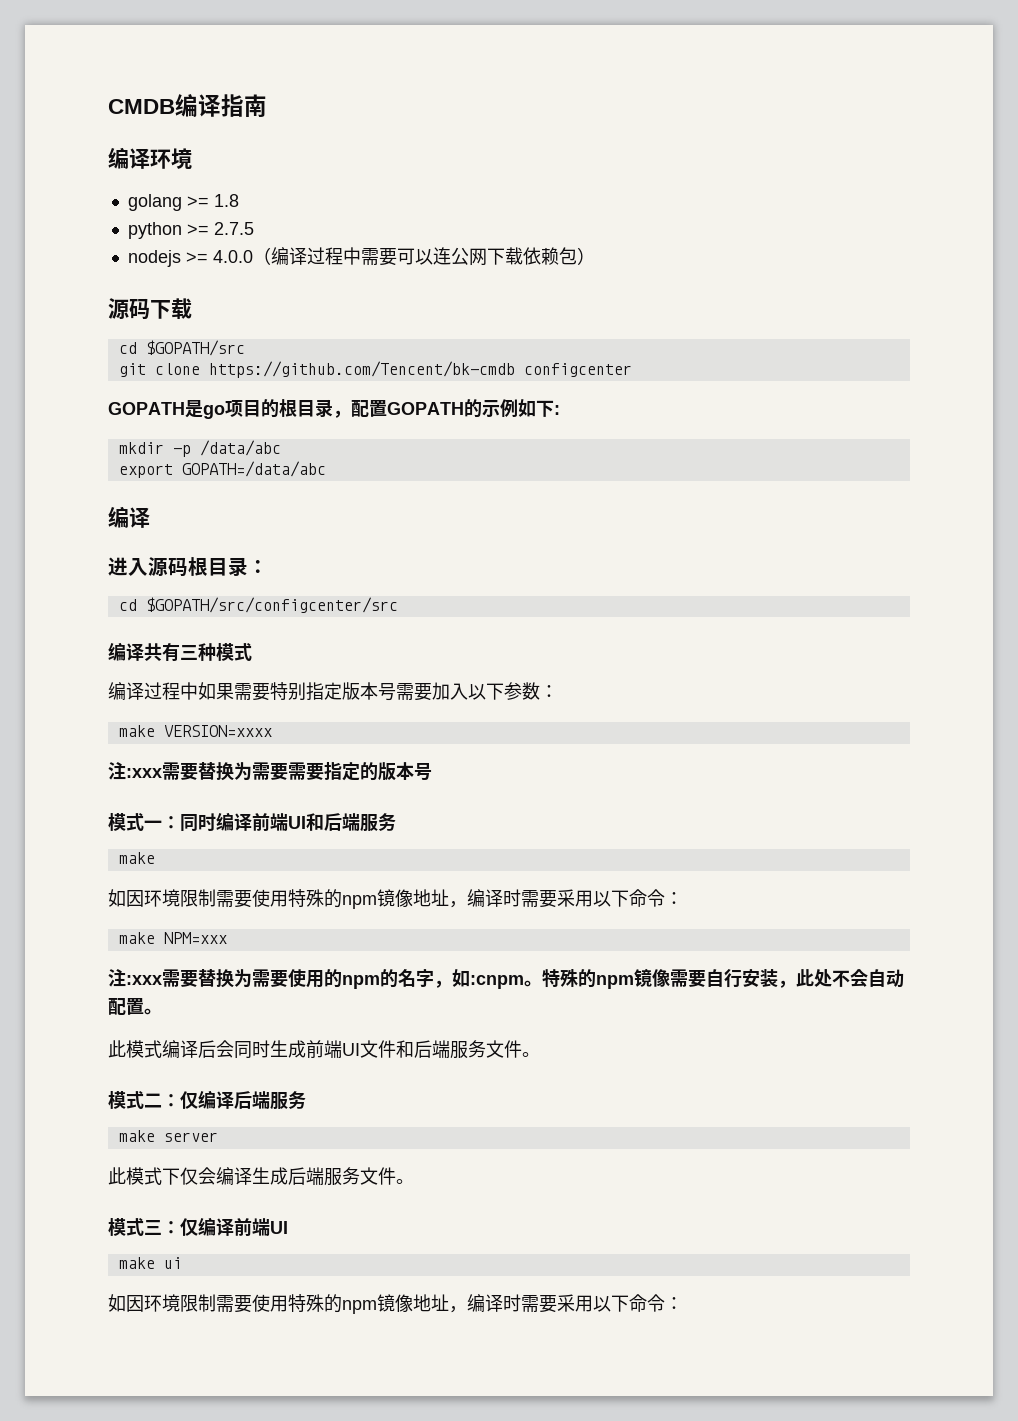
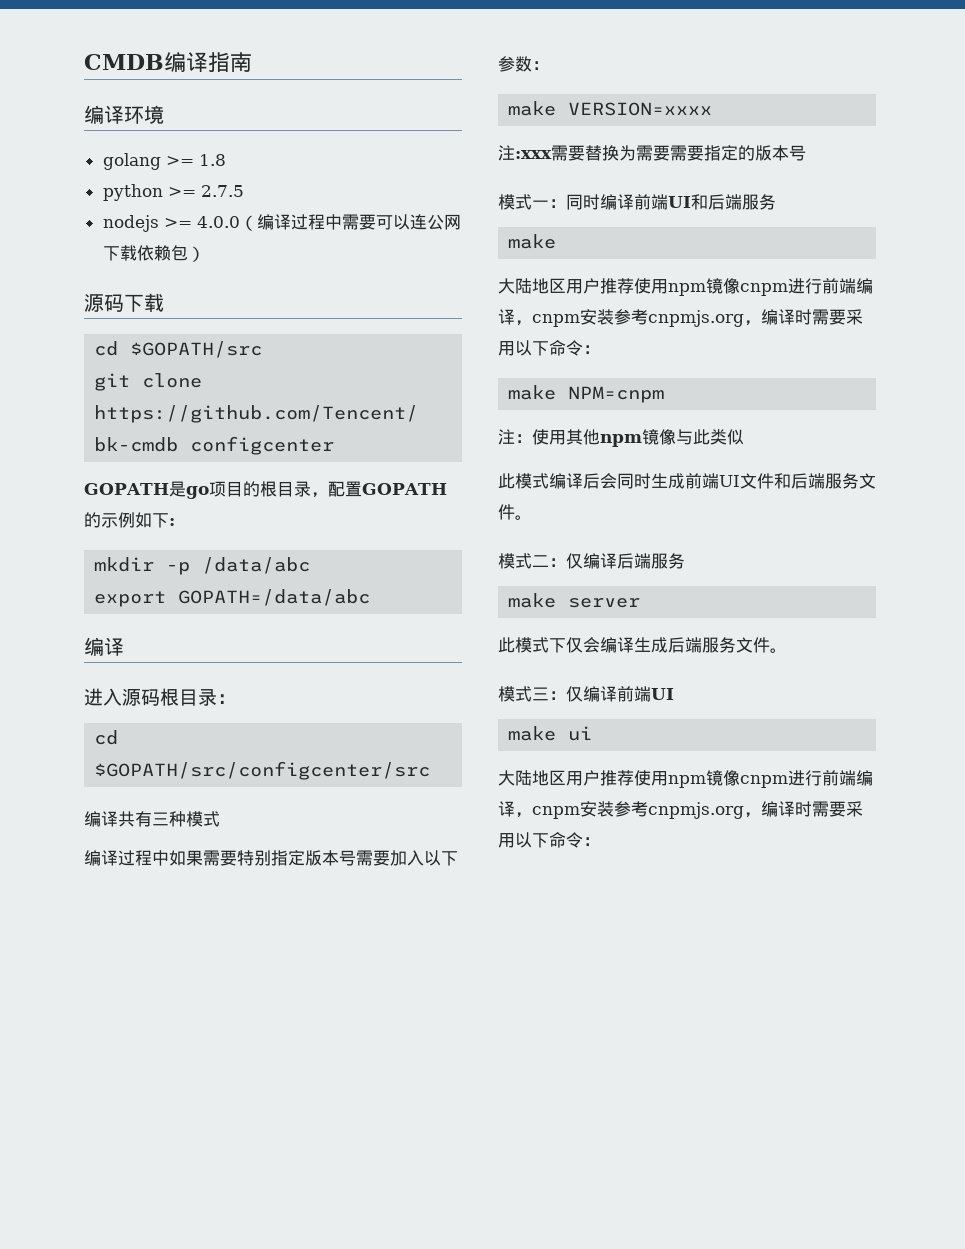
  模式一：同时编译前端UI和后端服务
  make
- 如因环境限制需要使用特殊的npm镜像地址，编译时需要采用以下命令：
+ 大陆地区用户推荐使用npm镜像cnpm进行前端编译，cnpm安装参考cnpmjs.org，编译时需要采用以下命令：
- make NPM=xxx
- 注:xxx需要替换为需要使用的npm的名字，如:cnpm。特殊的npm镜像需要自行安装，此处不会自动配置。
+ make NPM=cnpm
+ 注：使用其他npm镜像与此类似
  make ui
- 如因环境限制需要使用特殊的npm镜像地址，编译时需要采用以下命令：
+ 大陆地区用户推荐使用npm镜像cnpm进行前端编译，cnpm安装参考cnpmjs.org，编译时需要采用以下命令：

